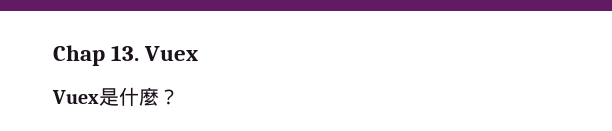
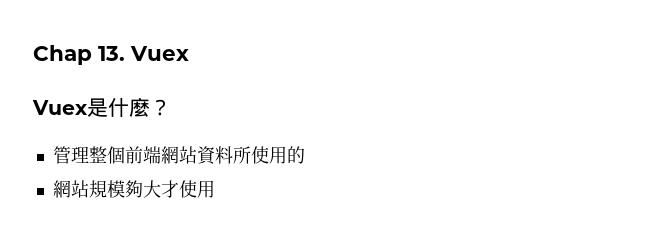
+ 管理整個前端網站資料所使用的
+ 網站規模夠大才使用

